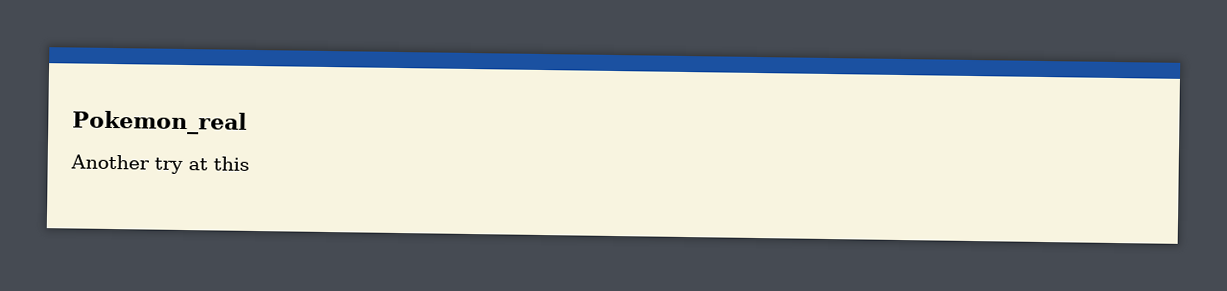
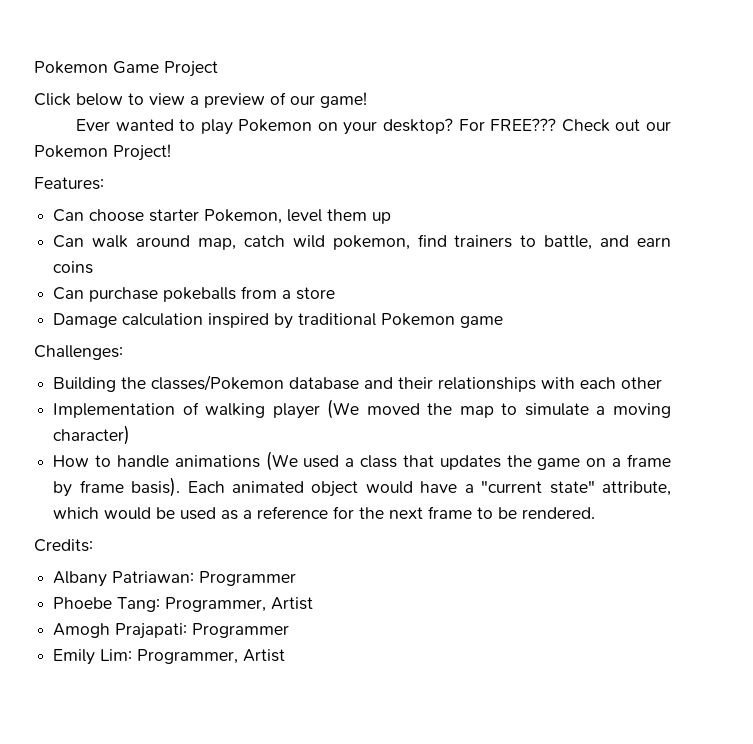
- Pokemon_real
- Another try at this
+ Pokemon Game Project
+ Click below to view a preview of our game!
+ Ever wanted to play Pokemon on your desktop? For FREE??? Check out our Pokemon Project!
+ Features:
+ Can choose starter Pokemon, level them up
+ Can walk around map, catch wild pokemon, find trainers to battle, and earn coins
+ Can purchase pokeballs from a store
+ Damage calculation inspired by traditional Pokemon game
+ Challenges:
+ Building the classes/Pokemon database and their relationships with each other
+ Implementation of walking player (We moved the map to simulate a moving character)
+ How to handle animations (We used a class that updates the game on a frame by frame basis). Each animated object would have a "current state" attribute, which would be used as a reference for the next frame to be rendered.
+ Credits:
+ Albany Patriawan: Programmer
+ Phoebe Tang: Programmer, Artist
+ Amogh Prajapati: Programmer
+ Emily Lim: Programmer, Artist

